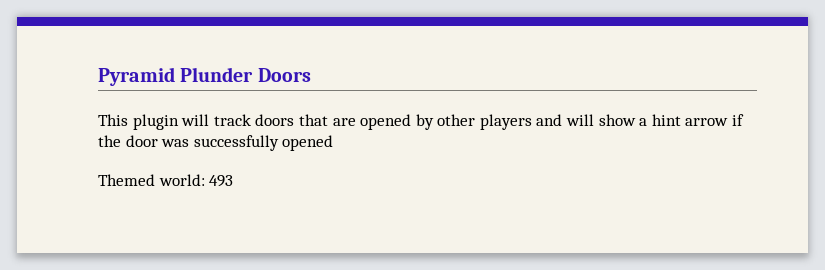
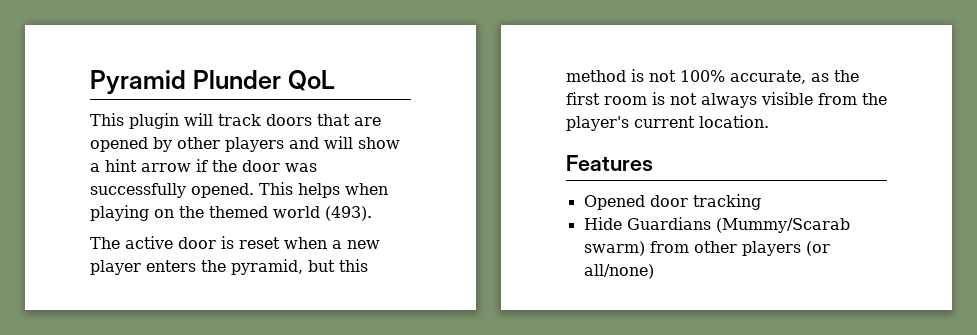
- Pyramid Plunder Doors
+ Pyramid Plunder QoL
- This plugin will track doors that are opened by other players and will show a hint arrow if the door was successfully opened
- Themed world: 493
+ This plugin will track doors that are opened by other players and will show a hint arrow if the door was successfully opened. This helps when playing on the themed world (493).
+ The active door is reset when a new player enters the pyramid, but this method is not 100% accurate, as the first room is not always visible from the player's current location.
+ Features
+ Opened door tracking
+ Hide Guardians (Mummy/Scarab swarm) from other players (or all/none)

